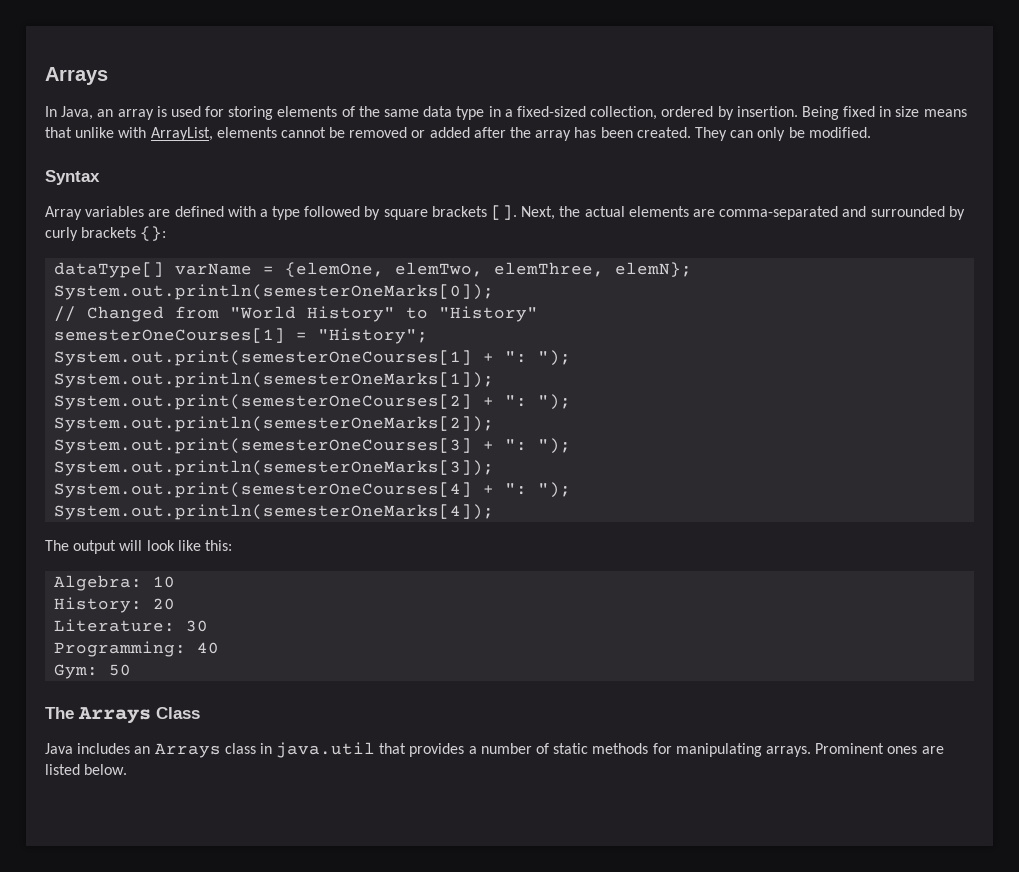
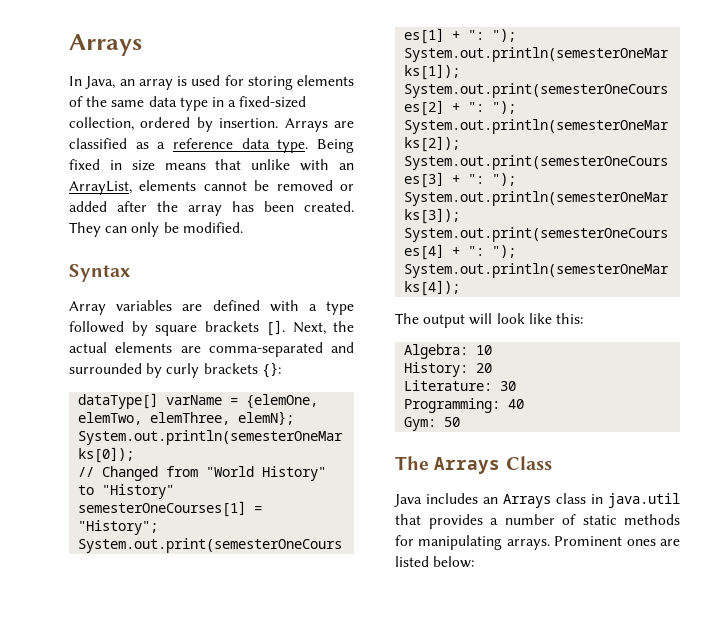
+ Arrays are classified as a reference data type.
- Being fixed in size means that unlike with ArrayList, elements cannot be removed or added after the array has been created.
+ Being fixed in size means that unlike with an ArrayList, elements cannot be removed or added after the array has been created.
- Prominent ones are listed below.
+ Prominent ones are listed below:

